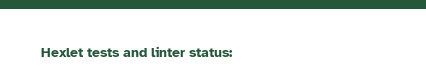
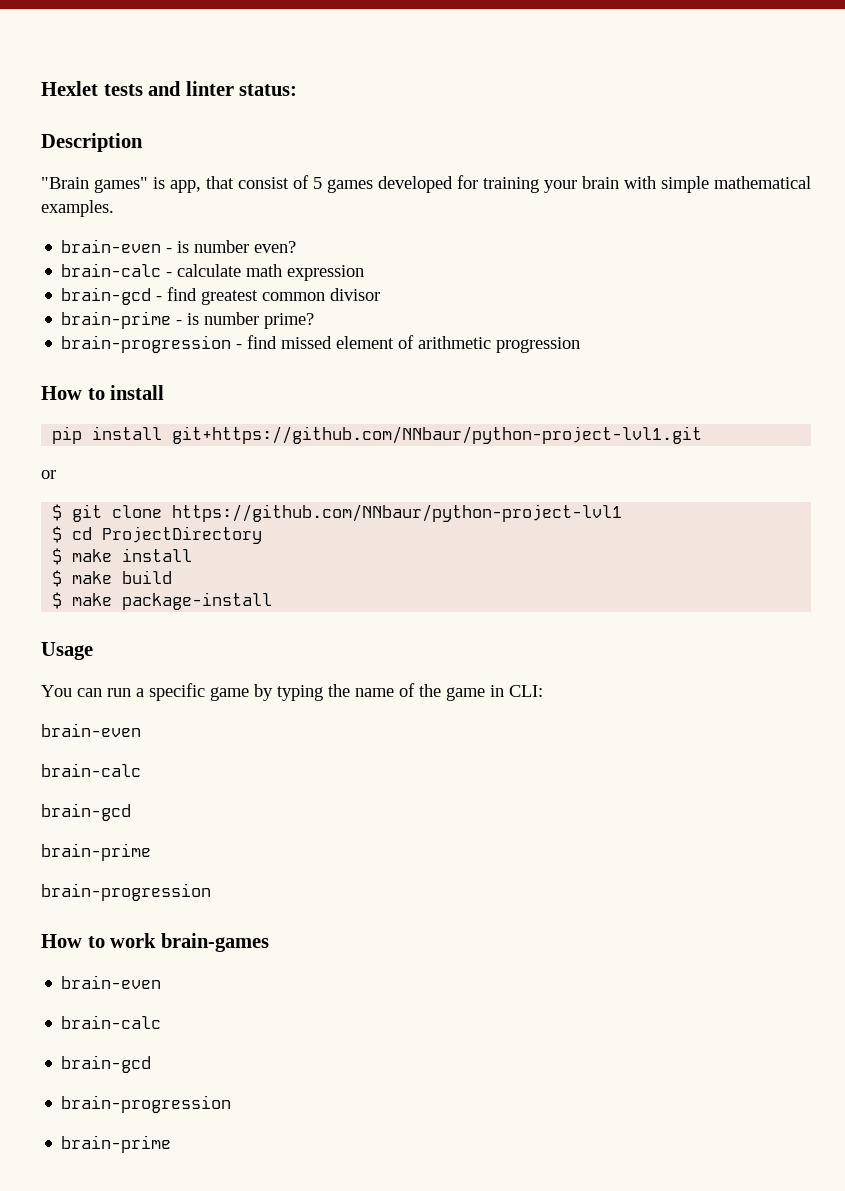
+ Description
+ "Brain games" is app, that consist of 5 games developed for training your brain with simple mathematical examples.
+ brain-even - is number even?
+ brain-calc - calculate math expression
+ brain-gcd - find greatest common divisor
+ brain-prime - is number prime?
+ brain-progression - find missed element of arithmetic progression
+ How to install
+ pip install git+https://github.com/NNbaur/python-project-lvl1.git
+ or
+ $ git clone https://github.com/NNbaur/python-project-lvl1
+ $ cd ProjectDirectory
+ $ make install
+ $ make build
+ $ make package-install
+ Usage
+ You can run a specific game by typing the name of the game in CLI:
+ brain-even
+ brain-calc
+ brain-gcd
+ brain-prime
+ brain-progression
+ How to work brain-games
+ brain-even
+ brain-calc
+ brain-gcd
+ brain-progression
+ brain-prime

